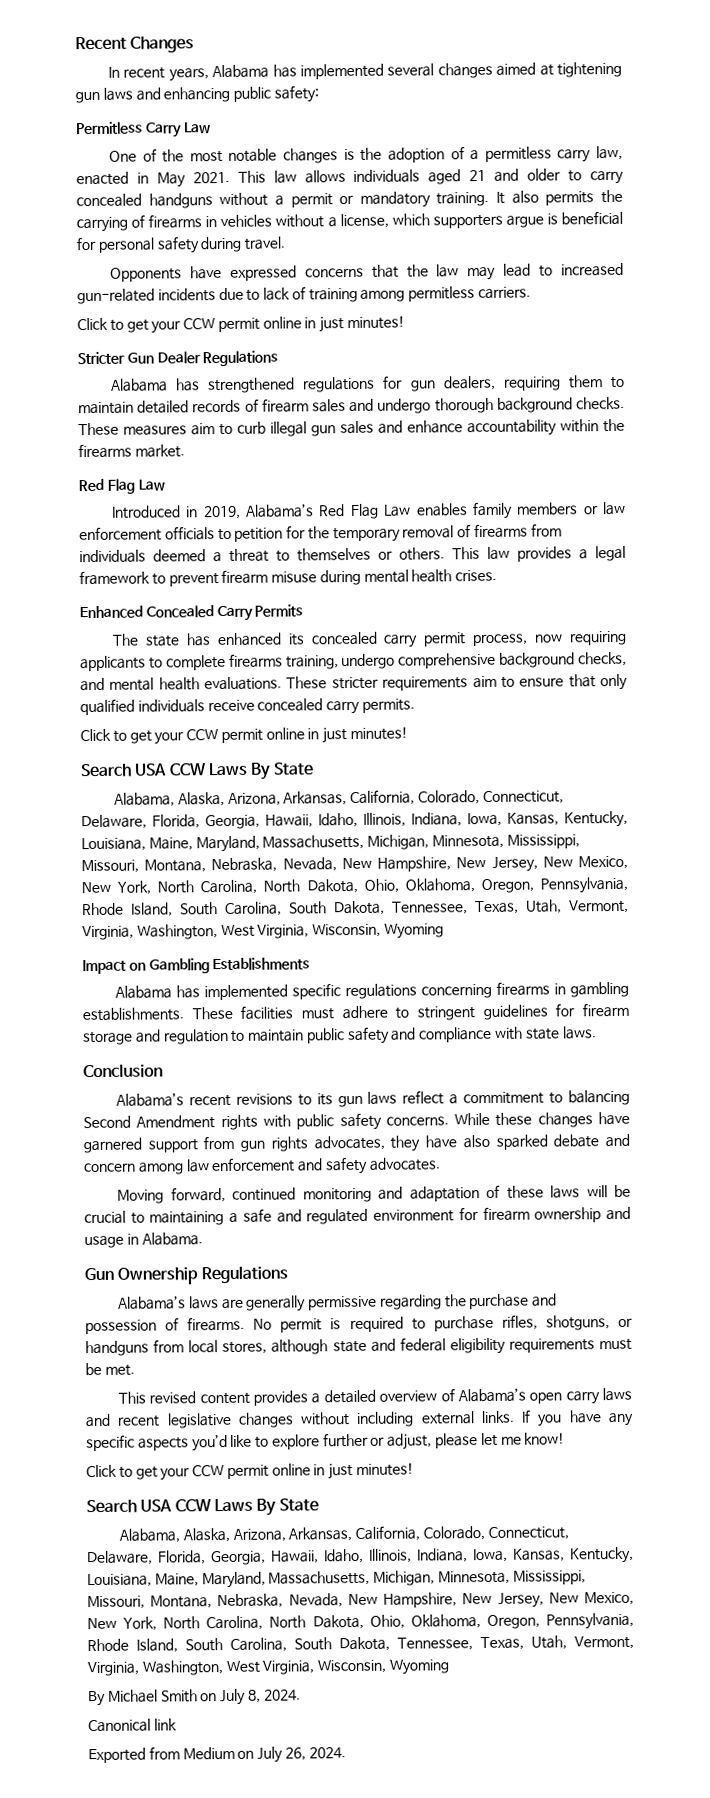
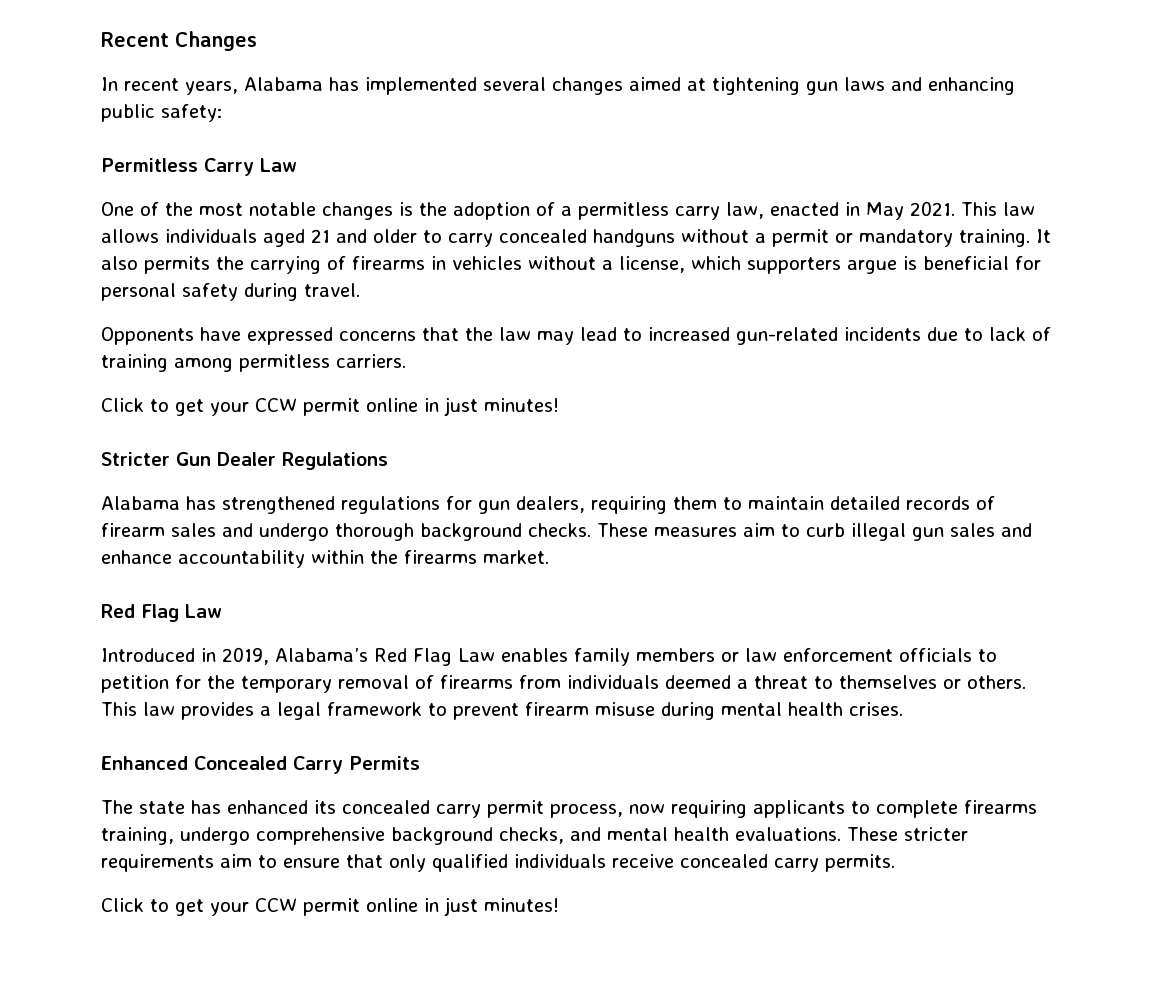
  These stricter requirements aim to ensure that only qualified individuals receive concealed carry permits.
  Click to get your CCW permit online in just minutes!
- Search USA CCW Laws By State
- Alabama, Alaska, Arizona, Arkansas, California, Colorado, Connecticut, Delaware, Florida, Georgia, Hawaii, Idaho, Illinois, Indiana, Iowa, Kansas, Kentucky, Louisiana, Maine, Maryland, Massachusetts, Michigan, Minnesota, Mississippi, Missouri, Montana, Nebraska, Nevada, New Hampshire, New Jersey, New Mexico, New York, North Carolina, North Dakota, Ohio, Oklahoma, Oregon, Pennsylvania, Rhode Island, South Carolina, South Dakota, Tennessee, Texas, Utah, Vermont, Virginia, Washington, West Virginia, Wisconsin, Wyoming
- Impact on Gambling Establishments
- Alabama has implemented specific regulations concerning firearms in gambling establishments. These facilities must adhere to stringent guidelines for firearm storage and regulation to maintain public safety and compliance with state laws.
- Conclusion
- Alabama’s recent revisions to its gun laws reflect a commitment to balancing Second Amendment rights with public safety concerns. While these changes have garnered support from gun rights advocates, they have also sparked debate and concern among law enforcement and safety advocates.
- Moving forward, continued monitoring and adaptation of these laws will be crucial to maintaining a safe and regulated environment for firearm ownership and usage in Alabama.
- Gun Ownership Regulations
- Alabama’s laws are generally permissive regarding the purchase and possession of firearms. No permit is required to purchase rifles, shotguns, or handguns from local stores, although state and federal eligibility requirements must be met.
- This revised content provides a detailed overview of Alabama’s open carry laws and recent legislative changes without including external links. If you have any specific aspects you’d like to explore further or adjust, please let me know!
- Click to get your CCW permit online in just minutes!
- Search USA CCW Laws By State
- Alabama, Alaska, Arizona, Arkansas, California, Colorado, Connecticut, Delaware, Florida, Georgia, Hawaii, Idaho, Illinois, Indiana, Iowa, Kansas, Kentucky, Louisiana, Maine, Maryland, Massachusetts, Michigan, Minnesota, Mississippi, Missouri, Montana, Nebraska, Nevada, New Hampshire, New Jersey, New Mexico, New York, North Carolina, North Dakota, Ohio, Oklahoma, Oregon, Pennsylvania, Rhode Island, South Carolina, South Dakota, Tennessee, Texas, Utah, Vermont, Virginia, Washington, West Virginia, Wisconsin, Wyoming
- By Michael Smith on July 8, 2024.
- Canonical link
- Exported from Medium on July 26, 2024.

